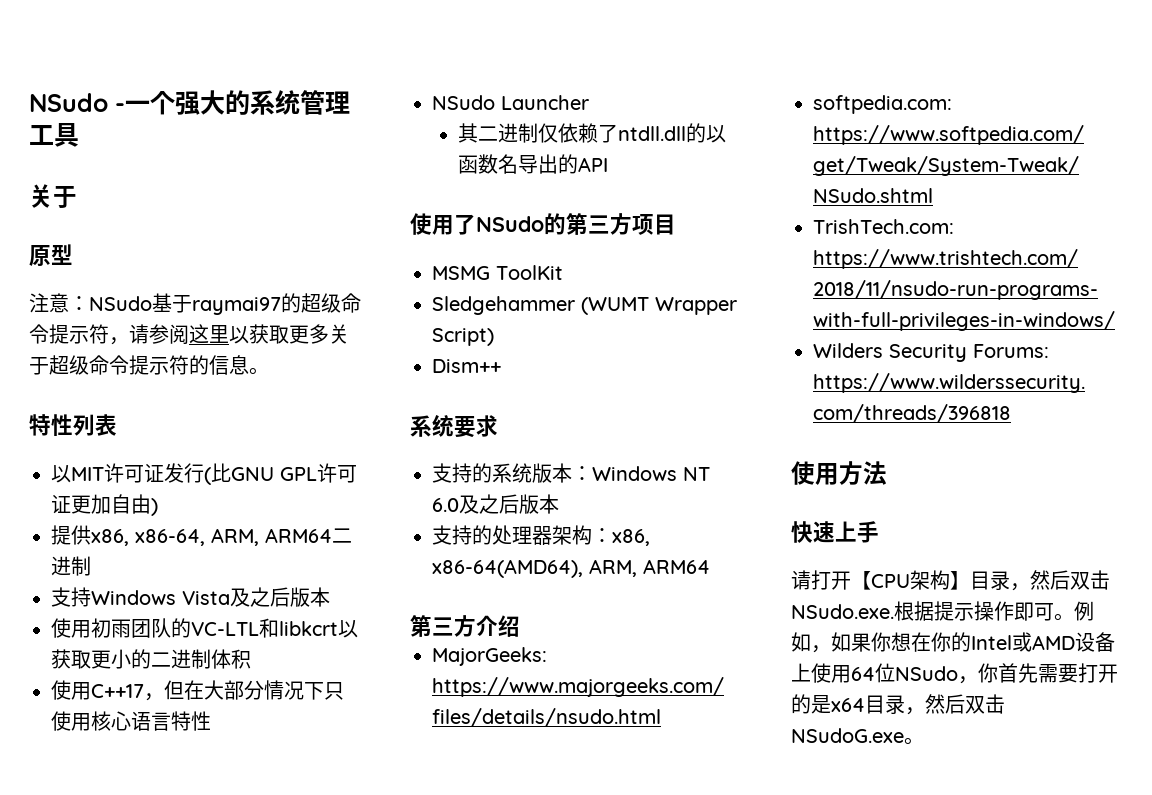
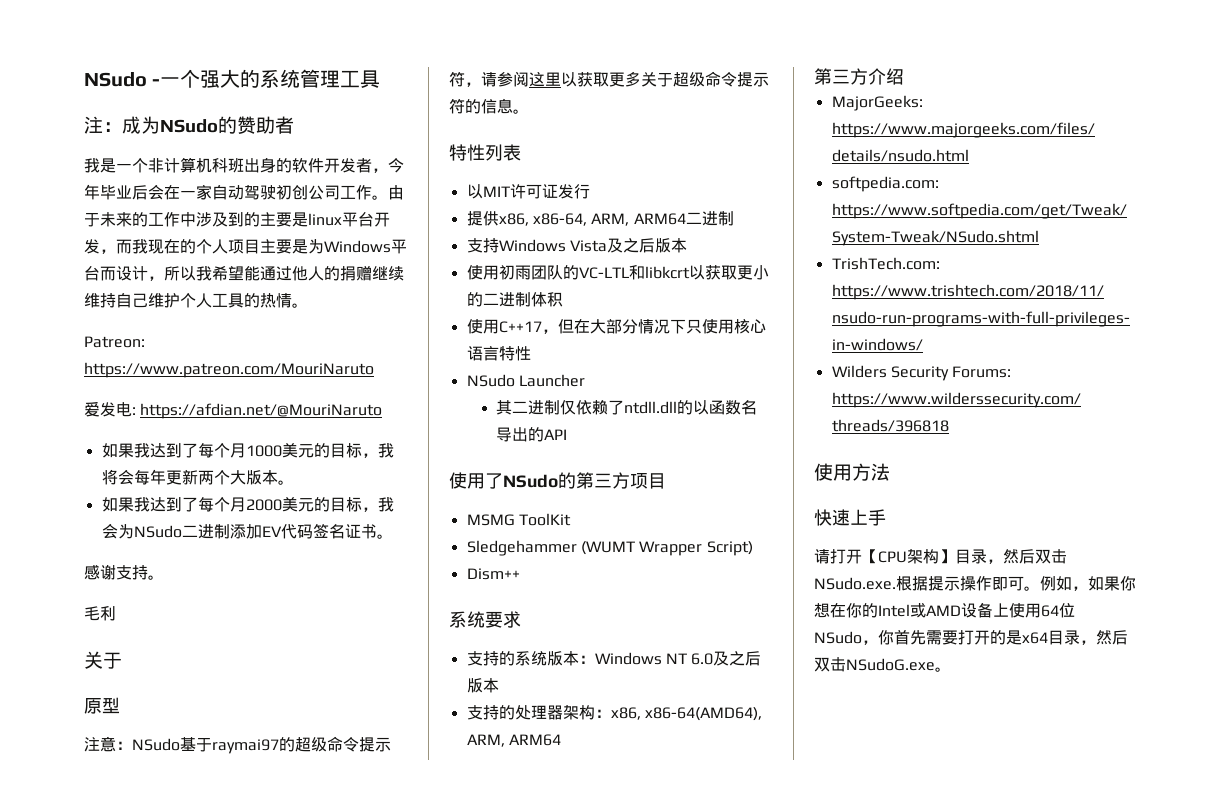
+ 注：成为NSudo的赞助者
+ 我是一个非计算机科班出身的软件开发者，今年毕业后会在一家自动驾驶初创公司工作。由于未来的工作中涉及到的主要是linux平台开发，而我现在的个人项目主要是为Windows平台而设计，所以我希望能通过他人的捐赠继续维持自己维护个人工具的热情。
+ Patreon: https://www.patreon.com/MouriNaruto
+ 爱发电: https://afdian.net/@MouriNaruto
+ 如果我达到了每个月1000美元的目标，我将会每年更新两个大版本。
+ 如果我达到了每个月2000美元的目标，我会为NSudo二进制添加EV代码签名证书。
+ 感谢支持。
+ 毛利
- 以MIT许可证发行(比GNU GPL许可证更加自由)
+ 以MIT许可证发行

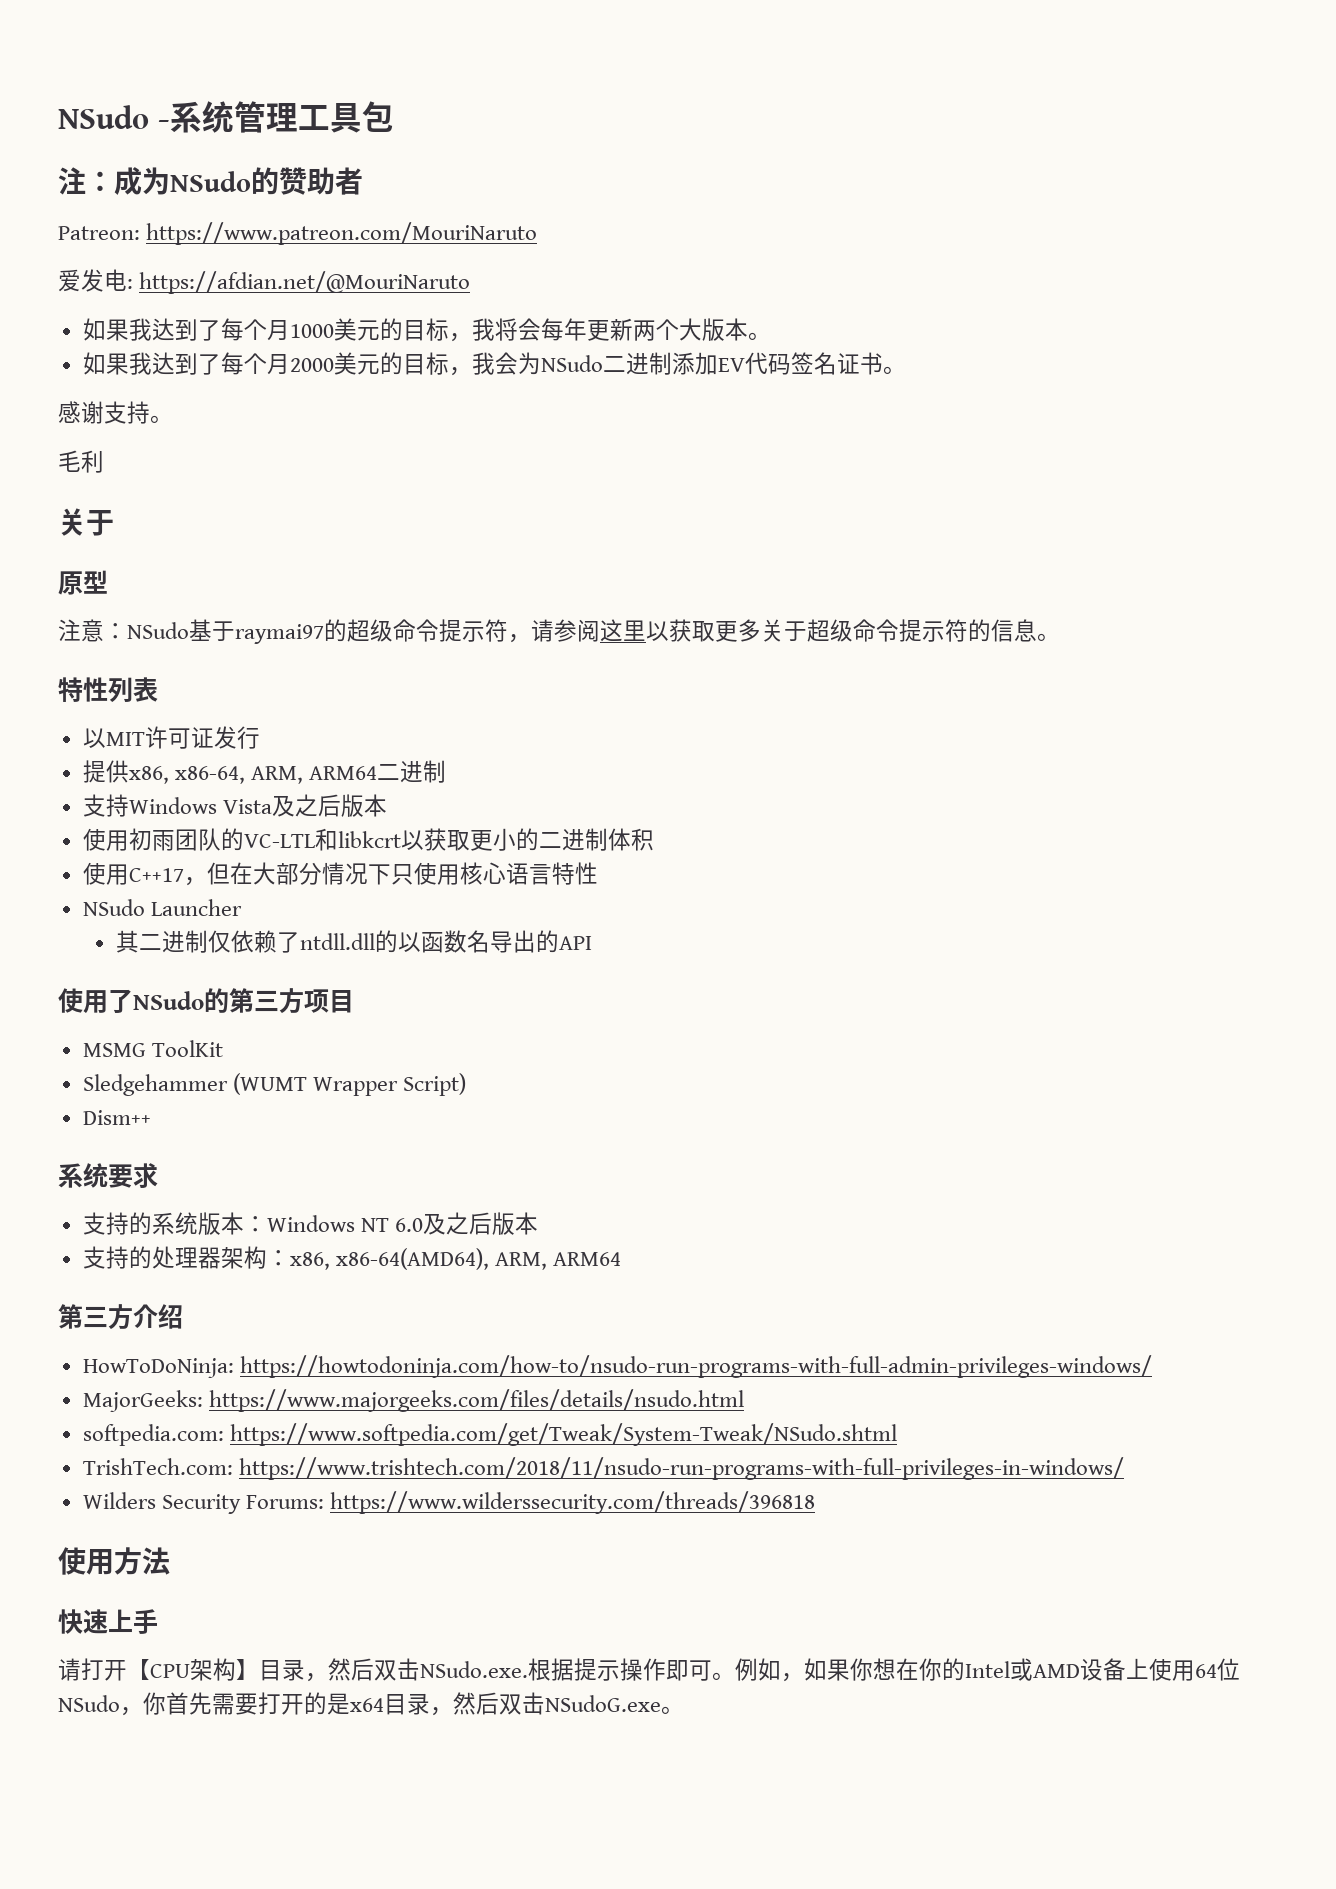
- NSudo -一个强大的系统管理工具
+ NSudo -系统管理工具包
- 我是一个非计算机科班出身的软件开发者，今年毕业后会在一家自动驾驶初创公司工作。由于未来的工作中涉及到的主要是linux平台开发，而我现在的个人项目主要是为Windows平台而设计，所以我希望能通过他人的捐赠继续维持自己维护个人工具的热情。
+ HowToDoNinja: https://howtodoninja.com/how-to/nsudo-run-programs-with-full-admin-privileges-windows/

